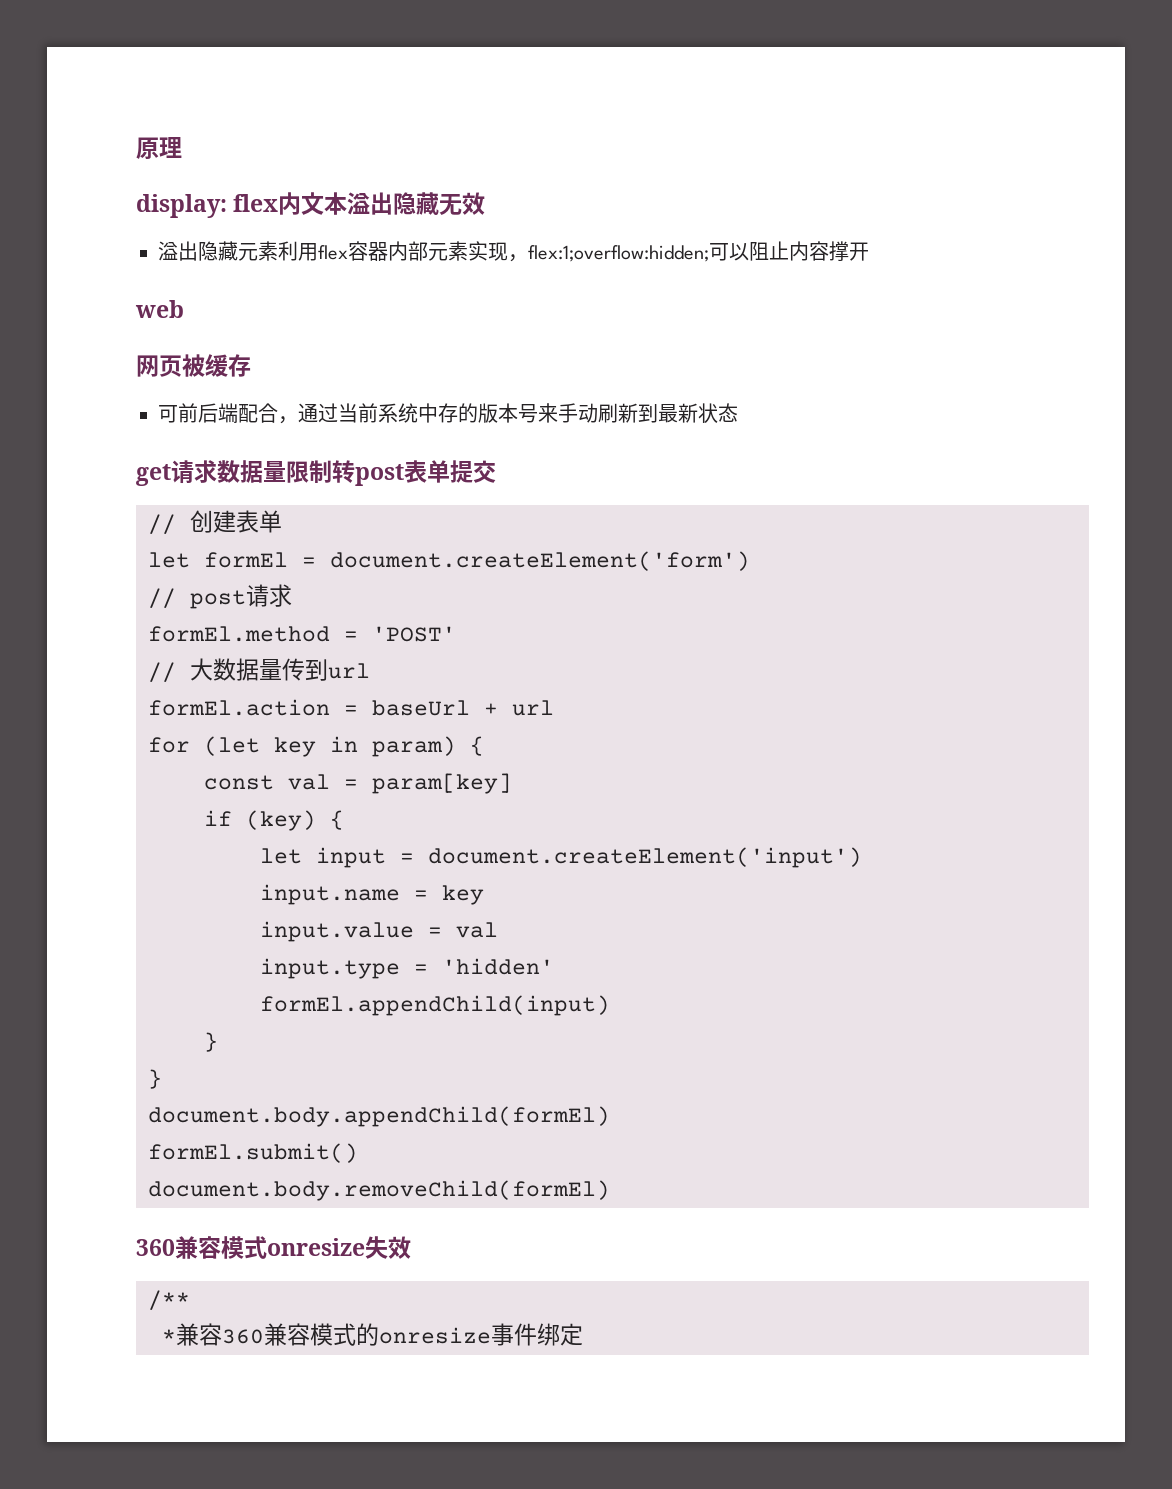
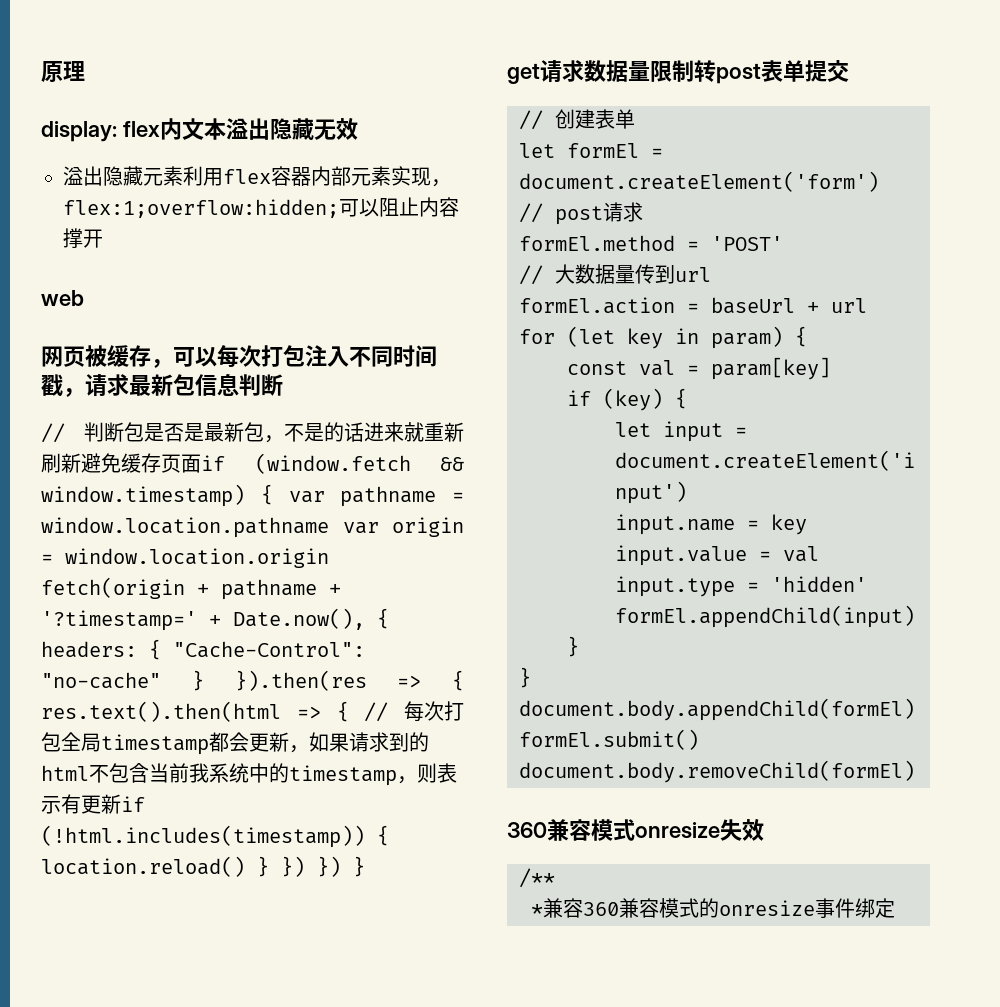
- 网页被缓存
- 可前后端配合，通过当前系统中存的版本号来手动刷新到最新状态
+ 网页被缓存，可以每次打包注入不同时间戳，请求最新包信息判断
+ // 判断包是否是最新包，不是的话进来就重新刷新避免缓存页面if (window.fetch && window.timestamp) { var pathname = window.location.pathname var origin = window.location.origin fetch(origin + pathname + '?timestamp=' + Date.now(), { headers: { "Cache-Control": "no-cache" } }).then(res => { res.text().then(html => { // 每次打包全局timestamp都会更新，如果请求到的html不包含当前我系统中的timestamp，则表示有更新if (!html.includes(timestamp)) { location.reload() } }) }) }

